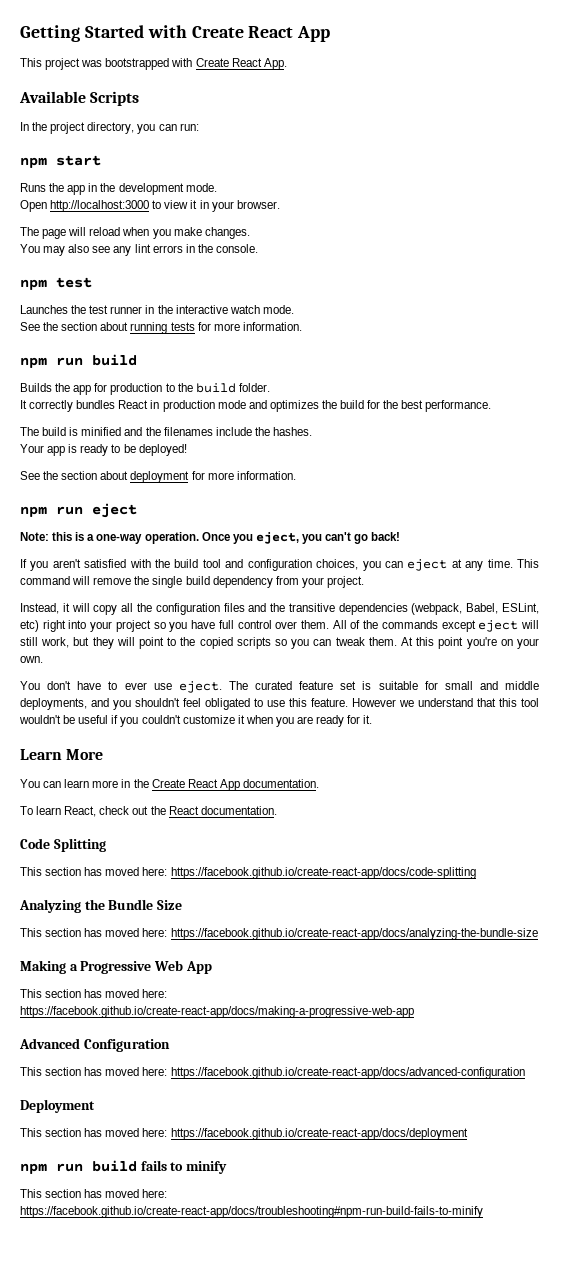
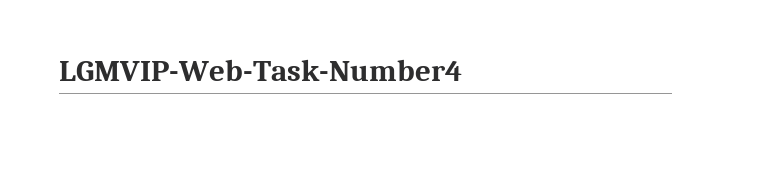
- Getting Started with Create React App
- This project was bootstrapped with Create React App.
- Available Scripts
- In the project directory, you can run:
- npm start
- Runs the app in the development mode.
- Open http://localhost:3000 to view it in your browser.
- The page will reload when you make changes.
- You may also see any lint errors in the console.
- npm test
- Launches the test runner in the interactive watch mode.
- See the section about running tests for more information.
- npm run build
- Builds the app for production to the build folder.
- It correctly bundles React in production mode and optimizes the build for the best performance.
- The build is minified and the filenames include the hashes.
- Your app is ready to be deployed!
- See the section about deployment for more information.
- npm run eject
- Note: this is a one-way operation. Once you eject, you can't go back!
- If you aren't satisfied with the build tool and configuration choices, you can eject at any time. This command will remove the single build dependency from your project.
- Instead, it will copy all the configuration files and the transitive dependencies (webpack, Babel, ESLint, etc) right into your project so you have full control over them. All of the commands except eject will still work, but they will point to the copied scripts so you can tweak them. At this point you're on your own.
- You don't have to ever use eject. The curated feature set is suitable for small and middle deployments, and you shouldn't feel obligated to use this feature. However we understand that this tool wouldn't be useful if you couldn't customize it when you are ready for it.
- Learn More
- You can learn more in the Create React App documentation.
- To learn React, check out the React documentation.
- Code Splitting
- This section has moved here: https://facebook.github.io/create-react-app/docs/code-splitting
- Analyzing the Bundle Size
- This section has moved here: https://facebook.github.io/create-react-app/docs/analyzing-the-bundle-size
- Making a Progressive Web App
- This section has moved here: https://facebook.github.io/create-react-app/docs/making-a-progressive-web-app
- Advanced Configuration
- This section has moved here: https://facebook.github.io/create-react-app/docs/advanced-configuration
- Deployment
- This section has moved here: https://facebook.github.io/create-react-app/docs/deployment
- npm run build fails to minify
- This section has moved here: https://facebook.github.io/create-react-app/docs/troubleshooting#npm-run-build-fails-to-minify
+ LGMVIP-Web-Task-Number4

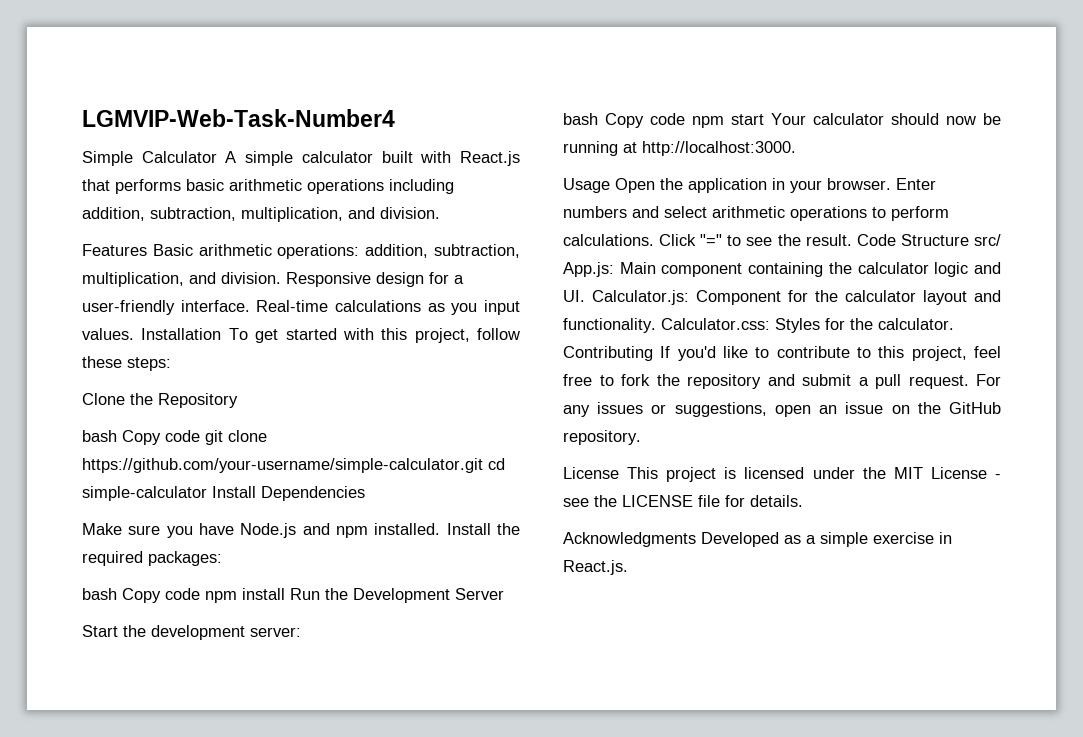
+ Simple Calculator A simple calculator built with React.js that performs basic arithmetic operations including addition, subtraction, multiplication, and division.
+ Features Basic arithmetic operations: addition, subtraction, multiplication, and division. Responsive design for a user-friendly interface. Real-time calculations as you input values. Installation To get started with this project, follow these steps:
+ Clone the Repository
+ bash Copy code git clone https://github.com/your-username/simple-calculator.git cd simple-calculator Install Dependencies
+ Make sure you have Node.js and npm installed. Install the required packages:
+ bash Copy code npm install Run the Development Server
+ Start the development server:
+ bash Copy code npm start Your calculator should now be running at http://localhost:3000.
+ Usage Open the application in your browser. Enter numbers and select arithmetic operations to perform calculations. Click "=" to see the result. Code Structure src/ App.js: Main component containing the calculator logic and UI. Calculator.js: Component for the calculator layout and functionality. Calculator.css: Styles for the calculator. Contributing If you'd like to contribute to this project, feel free to fork the repository and submit a pull request. For any issues or suggestions, open an issue on the GitHub repository.
+ License This project is licensed under the MIT License - see the LICENSE file for details.
+ Acknowledgments Developed as a simple exercise in React.js.

